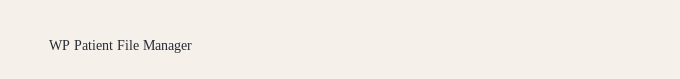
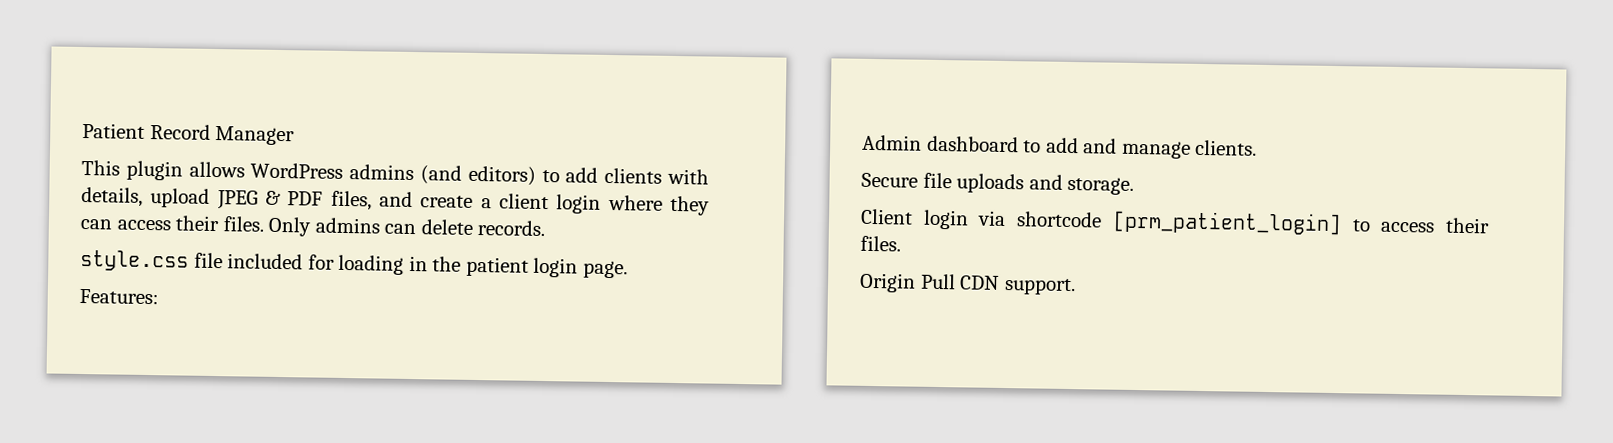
- WP Patient File Manager
+ Patient Record Manager
+ This plugin allows WordPress admins (and editors) to add clients with details, upload JPEG & PDF files, and create a client login where they can access their files. Only admins can delete records.
+ style.css file included for loading in the patient login page.
+ Features:
+ Admin dashboard to add and manage clients.
+ Secure file uploads and storage.
+ Client login via shortcode [prm_patient_login] to access their files.
+ Origin Pull CDN support.

